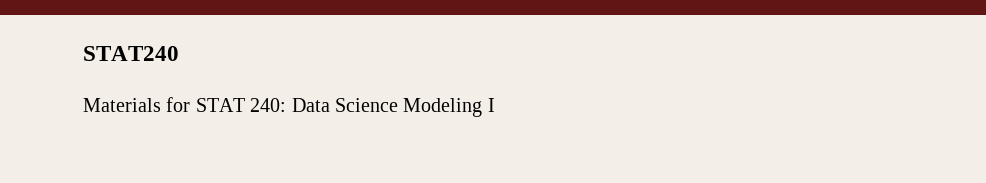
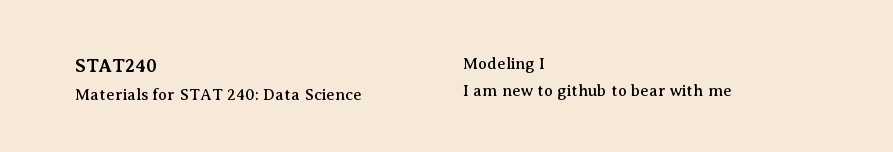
+ I am new to github to bear with me

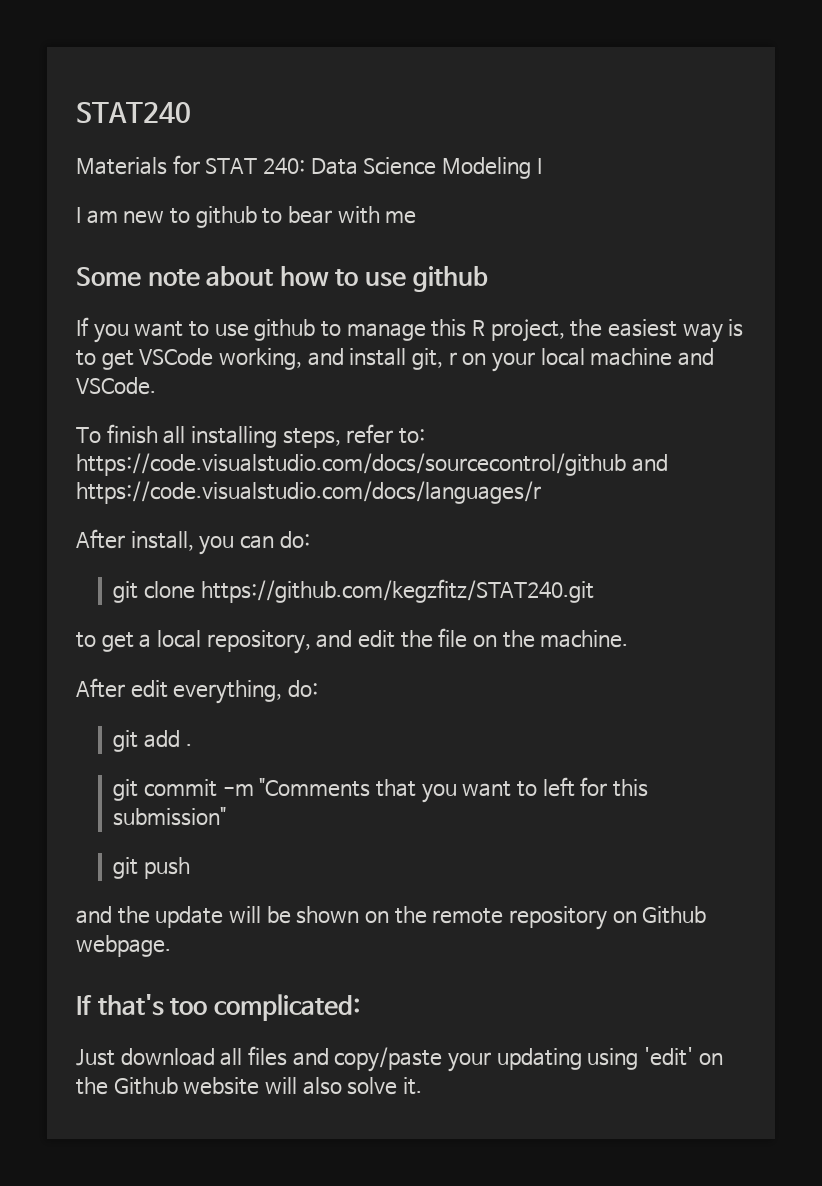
+ Some note about how to use github
+ If you want to use github to manage this R project, the easiest way is to get VSCode working, and install git, r on your local machine and VSCode.
+ To finish all installing steps, refer to: https://code.visualstudio.com/docs/sourcecontrol/github and https://code.visualstudio.com/docs/languages/r
+ After install, you can do:
+ git clone https://github.com/kegzfitz/STAT240.git
+ to get a local repository, and edit the file on the machine.
+ After edit everything, do:
+ git add .
+ git commit -m "Comments that you want to left for this submission"
+ git push
+ and the update will be shown on the remote repository on Github webpage.
+ If that's too complicated:
+ Just download all files and copy/paste your updating using 'edit' on the Github website will also solve it.

